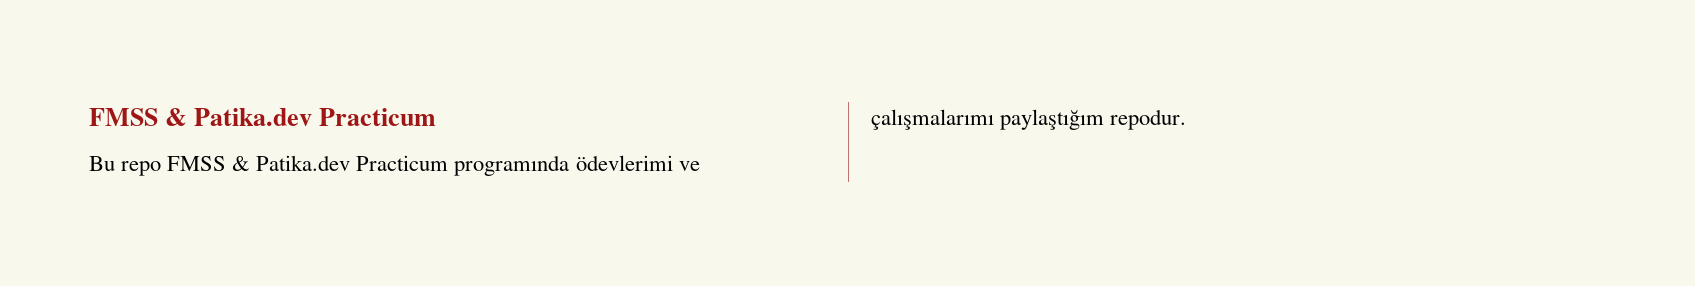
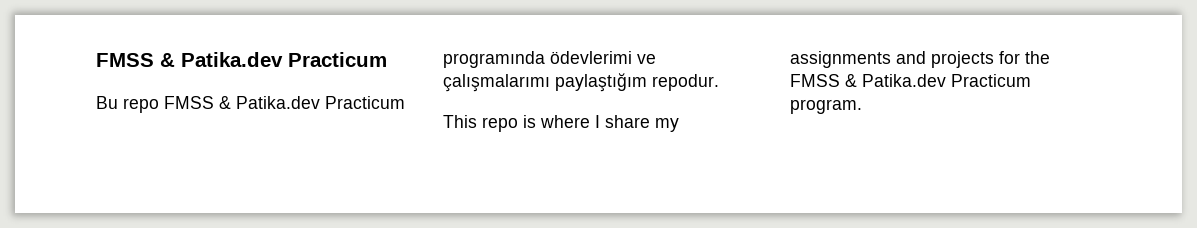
+ This repo is where I share my assignments and projects for the FMSS & Patika.dev Practicum program.

